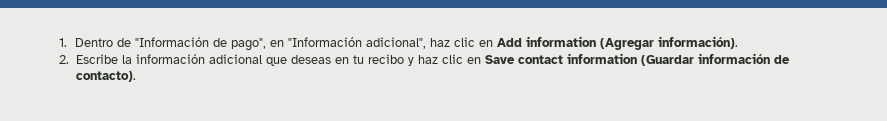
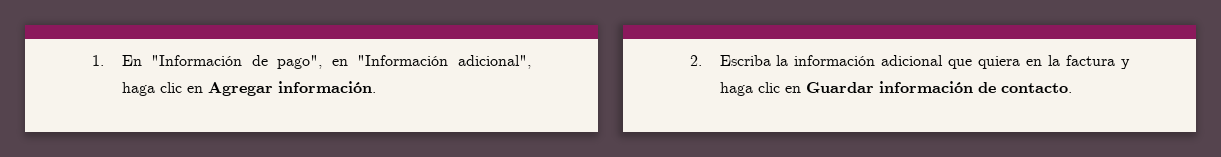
- 1. Dentro de "Información de pago", en "Información adicional", haz clic en Add information (Agregar información).
+ 1. En "Información de pago", en "Información adicional", haga clic en Agregar información.
- 2. Escribe la información adicional que deseas en tu recibo y haz clic en Save contact information (Guardar información de contacto).
+ 2. Escriba la información adicional que quiera en la factura y haga clic en Guardar información de contacto.

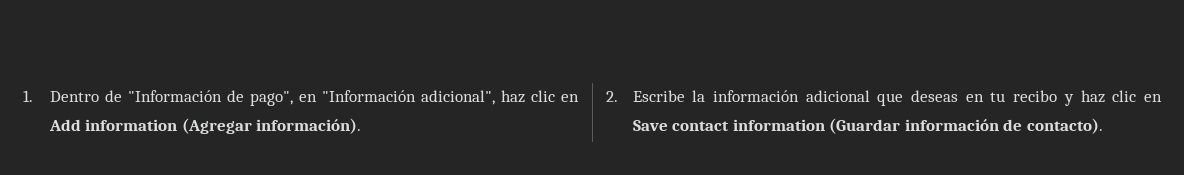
- 1. En "Información de pago", en "Información adicional", haga clic en Agregar información.
+ 1. Dentro de "Información de pago", en "Información adicional", haz clic en Add information (Agregar información).
- 2. Escriba la información adicional que quiera en la factura y haga clic en Guardar información de contacto.
+ 2. Escribe la información adicional que deseas en tu recibo y haz clic en Save contact information (Guardar información de contacto).

